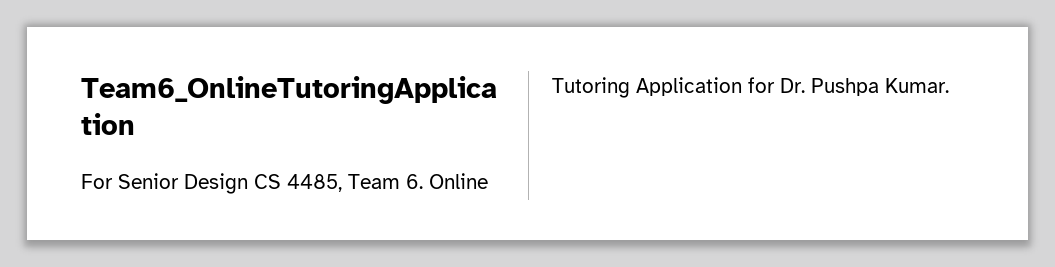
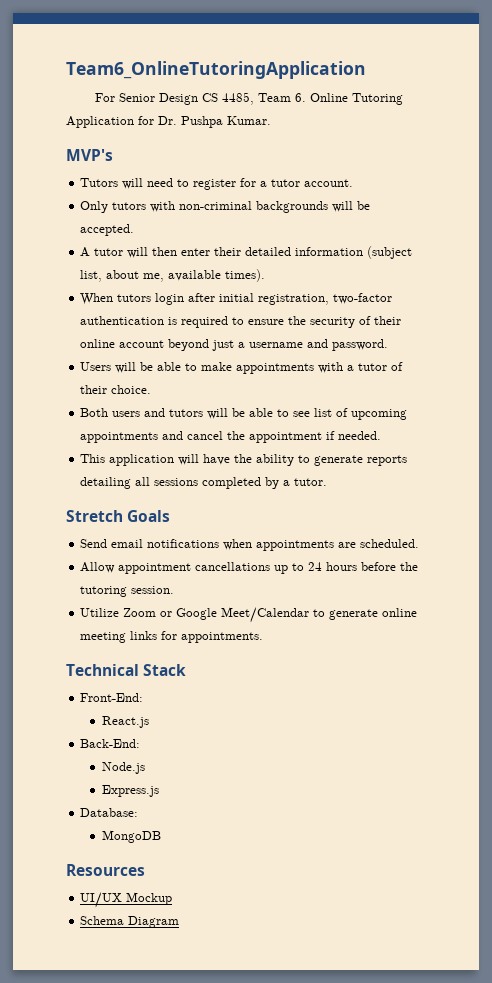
+ MVP's
+ Tutors will need to register for a tutor account.
+ Only tutors with non-criminal backgrounds will be accepted.
+ A tutor will then enter their detailed information (subject list, about me, available times).
+ When tutors login after initial registration, two-factor authentication is required to ensure the security of their online account beyond just a username and password.
+ Users will be able to make appointments with a tutor of their choice.
+ Both users and tutors will be able to see list of upcoming appointments and cancel the appointment if needed.
+ This application will have the ability to generate reports detailing all sessions completed by a tutor.
+ Stretch Goals
+ Send email notifications when appointments are scheduled.
+ Allow appointment cancellations up to 24 hours before the tutoring session.
+ Utilize Zoom or Google Meet/Calendar to generate online meeting links for appointments.
+ Technical Stack
+ Front-End:
+ React.js
+ Back-End:
+ Node.js
+ Express.js
+ Database:
+ MongoDB
+ Resources
+ UI/UX Mockup
+ Schema Diagram

